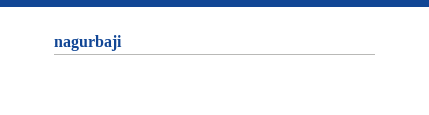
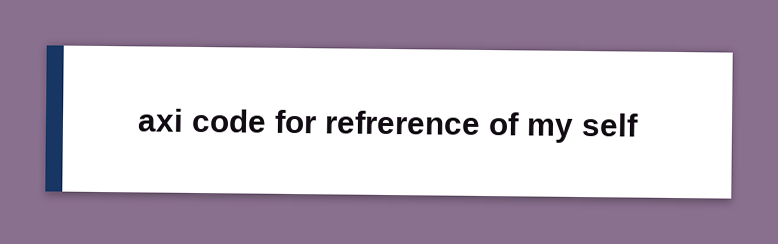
- nagurbaji
+ axi code for refrerence of my self

